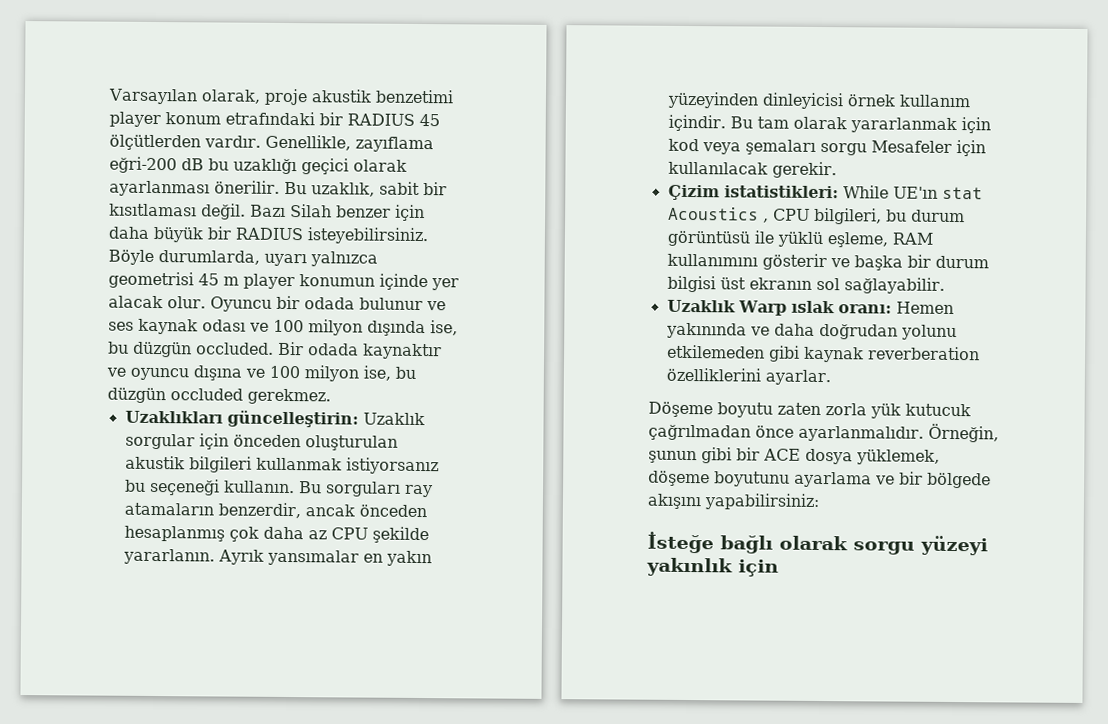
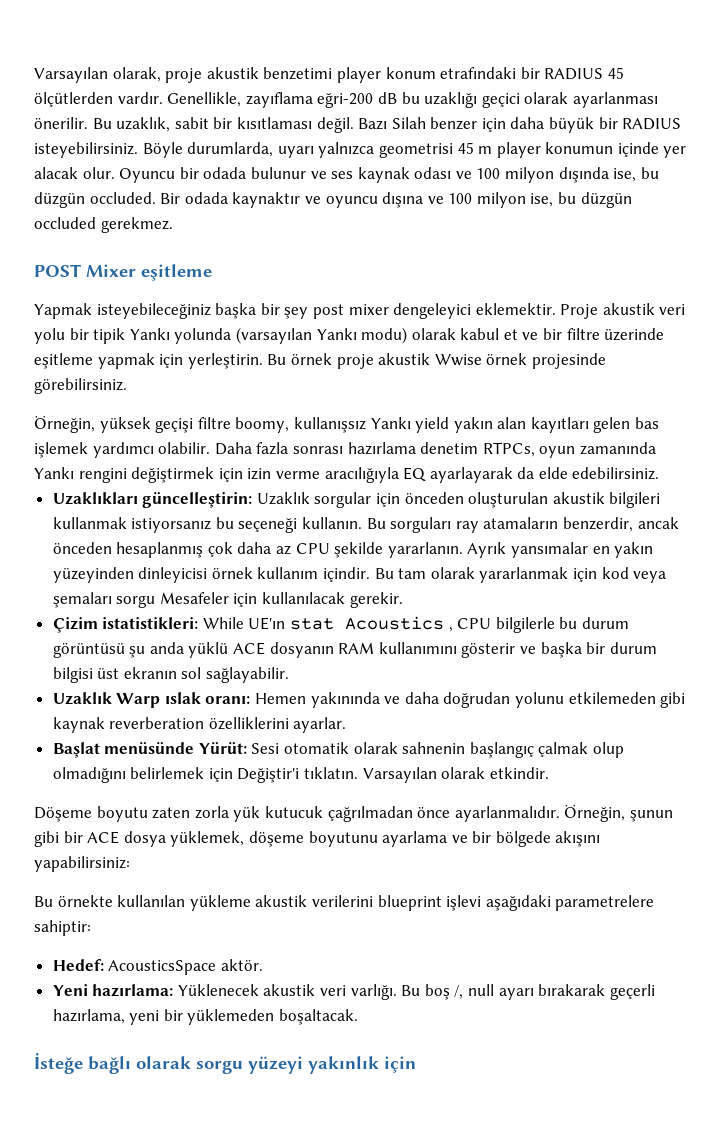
+ POST Mixer eşitleme
+ Yapmak isteyebileceğiniz başka bir şey post mixer dengeleyici eklemektir. Proje akustik veri yolu bir tipik Yankı yolunda (varsayılan Yankı modu) olarak kabul et ve bir filtre üzerinde eşitleme yapmak için yerleştirin. Bu örnek proje akustik Wwise örnek projesinde görebilirsiniz.
+ Örneğin, yüksek geçişi filtre boomy, kullanışsız Yankı yield yakın alan kayıtları gelen bas işlemek yardımcı olabilir. Daha fazla sonrası hazırlama denetim RTPCs, oyun zamanında Yankı rengini değiştirmek için izin verme aracılığıyla EQ ayarlayarak da elde edebilirsiniz.
- Çizim istatistikleri: While UE'ın stat Acoustics , CPU bilgileri, bu durum görüntüsü ile yüklü eşleme, RAM kullanımını gösterir ve başka bir durum bilgisi üst ekranın sol sağlayabilir.
+ Çizim istatistikleri: While UE'ın stat Acoustics , CPU bilgilerle bu durum görüntüsü şu anda yüklü ACE dosyanın RAM kullanımını gösterir ve başka bir durum bilgisi üst ekranın sol sağlayabilir.
+ Başlat menüsünde Yürüt: Sesi otomatik olarak sahnenin başlangıç çalmak olup olmadığını belirlemek için Değiştir'i tıklatın. Varsayılan olarak etkindir.
+ Bu örnekte kullanılan yükleme akustik verilerini blueprint işlevi aşağıdaki parametrelere sahiptir:
+ Hedef: AcousticsSpace aktör.
+ Yeni hazırlama: Yüklenecek akustik veri varlığı. Bu boş /, null ayarı bırakarak geçerli hazırlama, yeni bir yüklemeden boşaltacak.

